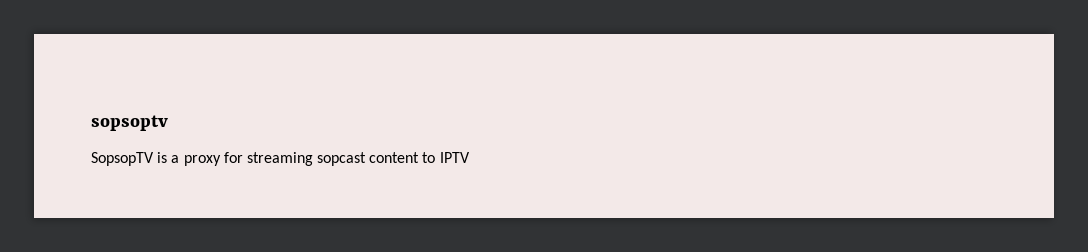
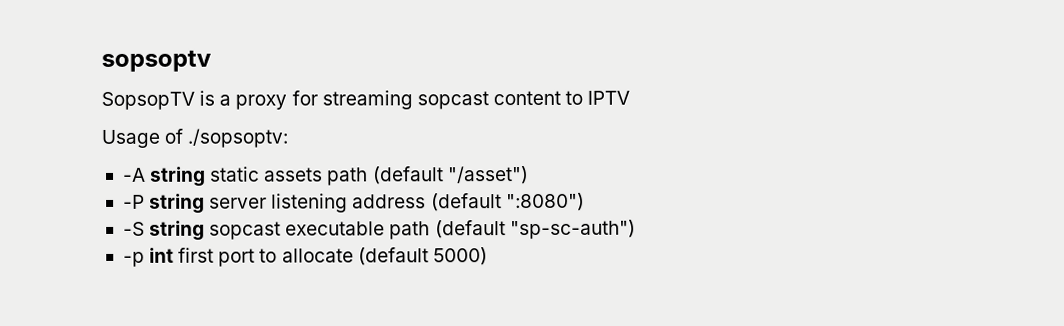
+ Usage of ./sopsoptv:
+ -A string static assets path (default "/asset")
+ -P string server listening address (default ":8080")
+ -S string sopcast executable path (default "sp-sc-auth")
+ -p int first port to allocate (default 5000)

